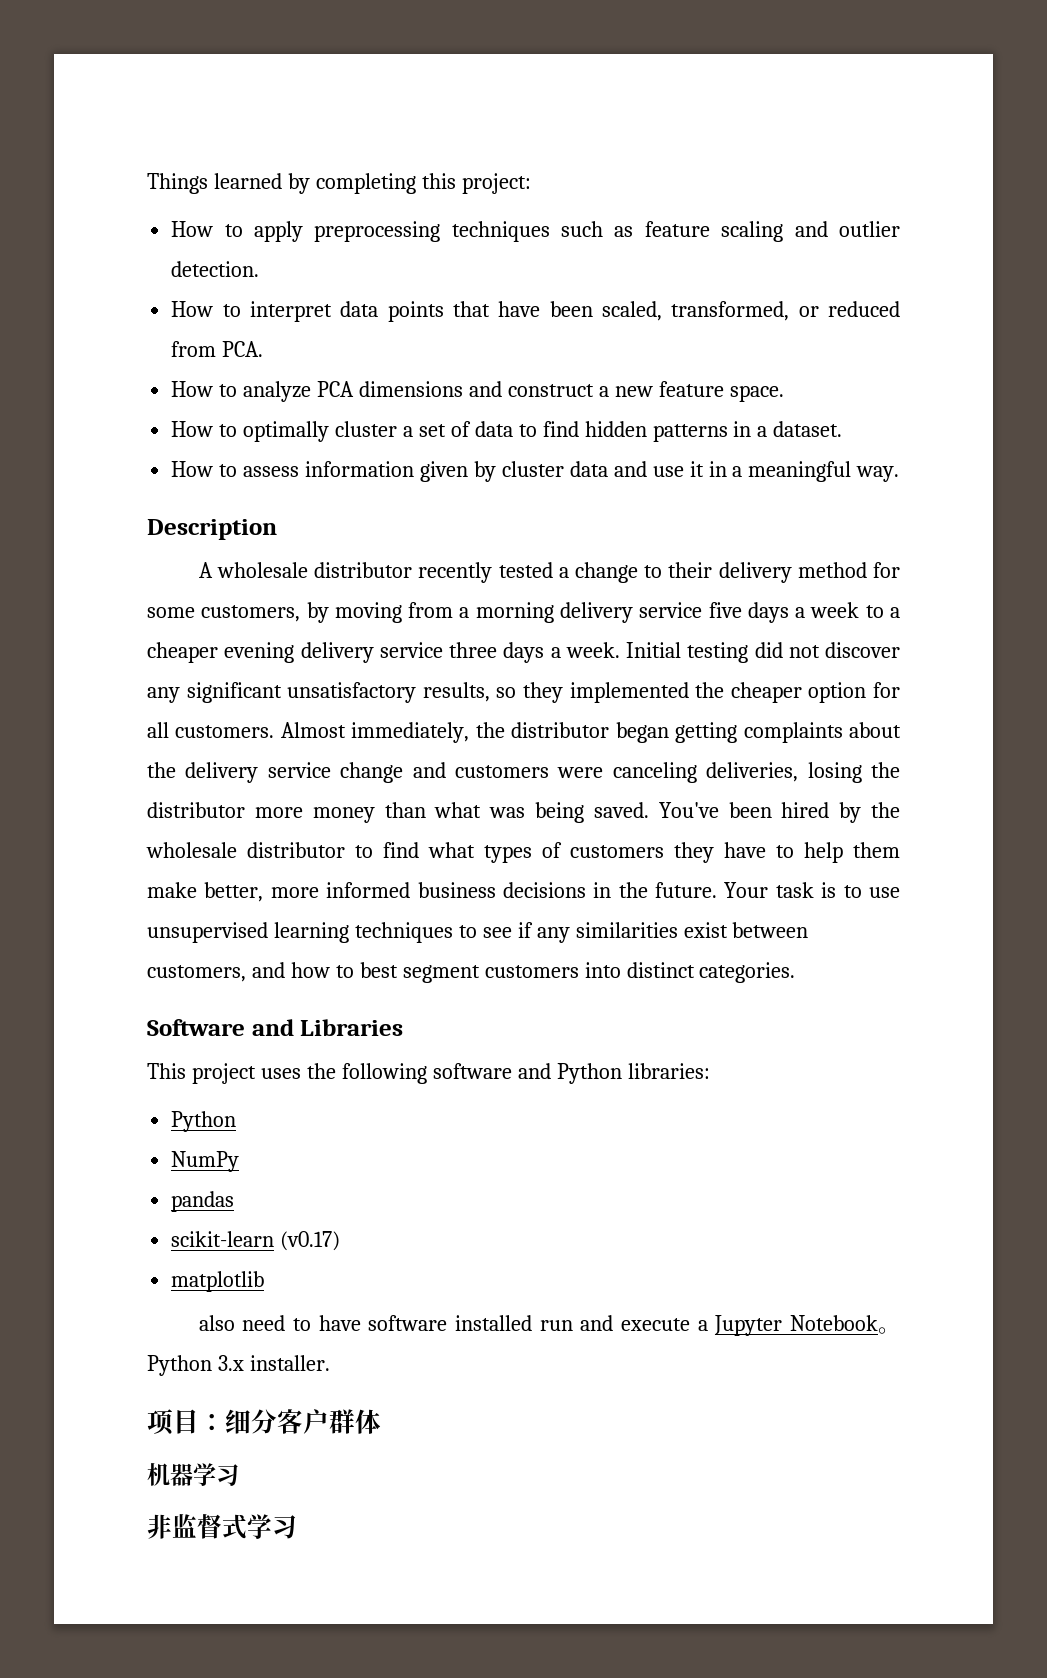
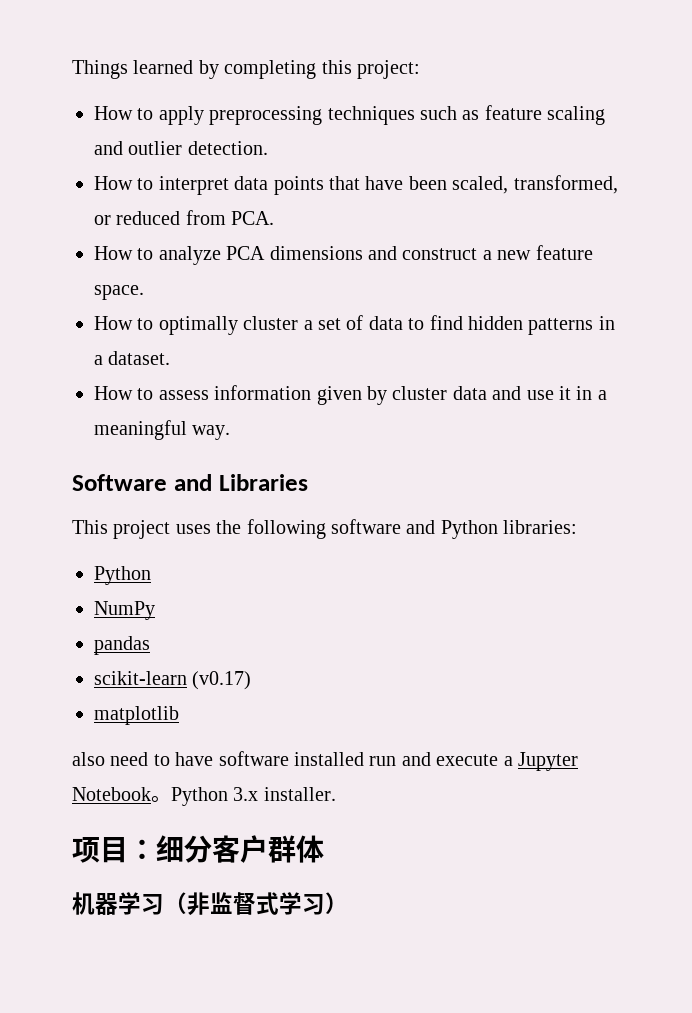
- Description
- A wholesale distributor recently tested a change to their delivery method for some customers, by moving from a morning delivery service five days a week to a cheaper evening delivery service three days a week. Initial testing did not discover any significant unsatisfactory results, so they implemented the cheaper option for all customers. Almost immediately, the distributor began getting complaints about the delivery service change and customers were canceling deliveries, losing the distributor more money than what was being saved. You've been hired by the wholesale distributor to find what types of customers they have to help them make better, more informed business decisions in the future. Your task is to use unsupervised learning techniques to see if any similarities exist between customers, and how to best segment customers into distinct categories.
- 机器学习
- 非监督式学习
+ 机器学习（非监督式学习）

